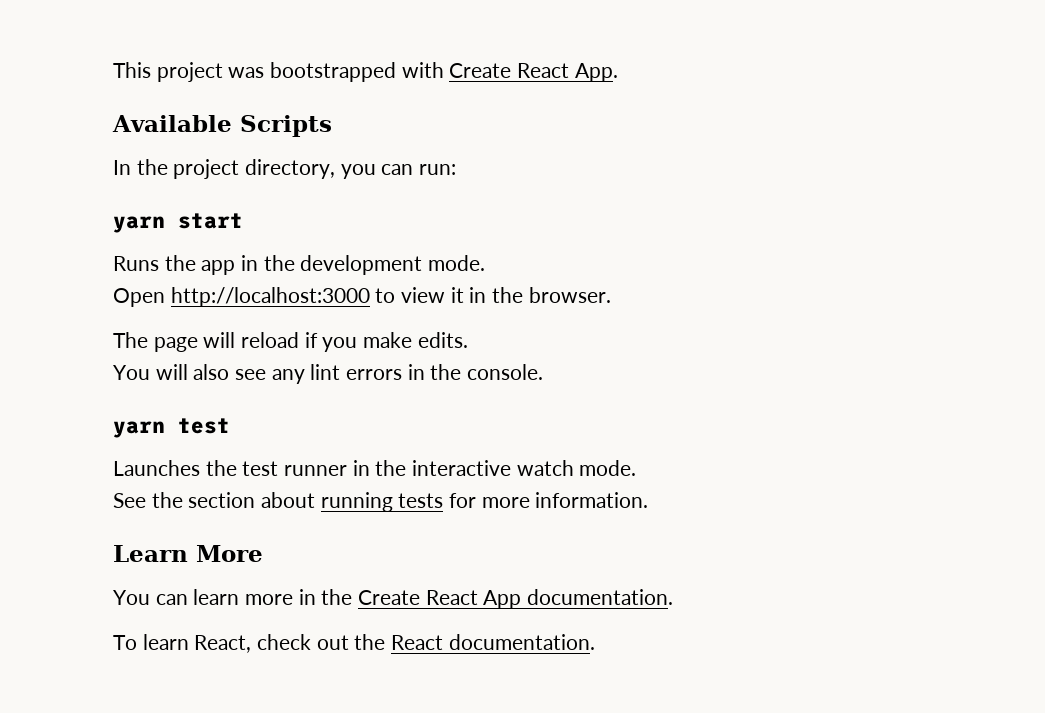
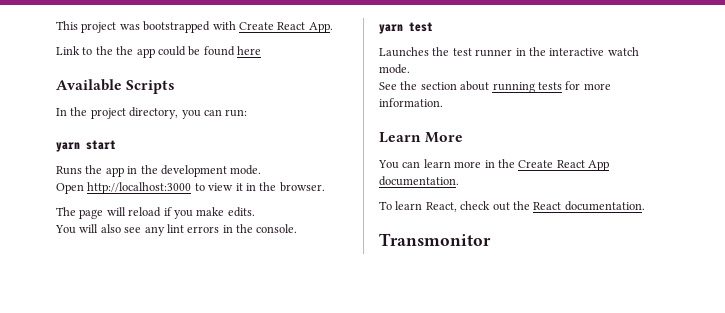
+ Link to the the app could be found here
+ Transmonitor

